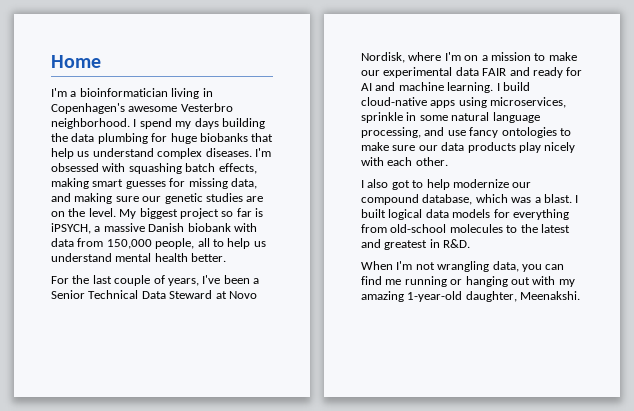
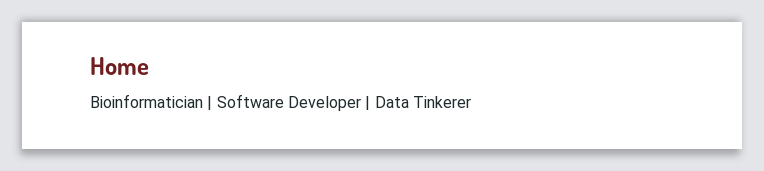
- I'm a bioinformatician living in Copenhagen's awesome Vesterbro neighborhood. I spend my days building the data plumbing for huge biobanks that help us understand complex diseases. I'm obsessed with squashing batch effects, making smart guesses for missing data, and making sure our genetic studies are on the level. My biggest project so far is iPSYCH, a massive Danish biobank with data from 150,000 people, all to help us understand mental health better.
- For the last couple of years, I've been a Senior Technical Data Steward at Novo Nordisk, where I'm on a mission to make our experimental data FAIR and ready for AI and machine learning. I build cloud-native apps using microservices, sprinkle in some natural language processing, and use fancy ontologies to make sure our data products play nicely with each other.
- I also got to help modernize our compound database, which was a blast. I built logical data models for everything from old-school molecules to the latest and greatest in R&D.
- When I'm not wrangling data, you can find me running or hanging out with my amazing 1-year-old daughter, Meenakshi.
+ Bioinformatician | Software Developer | Data Tinkerer

